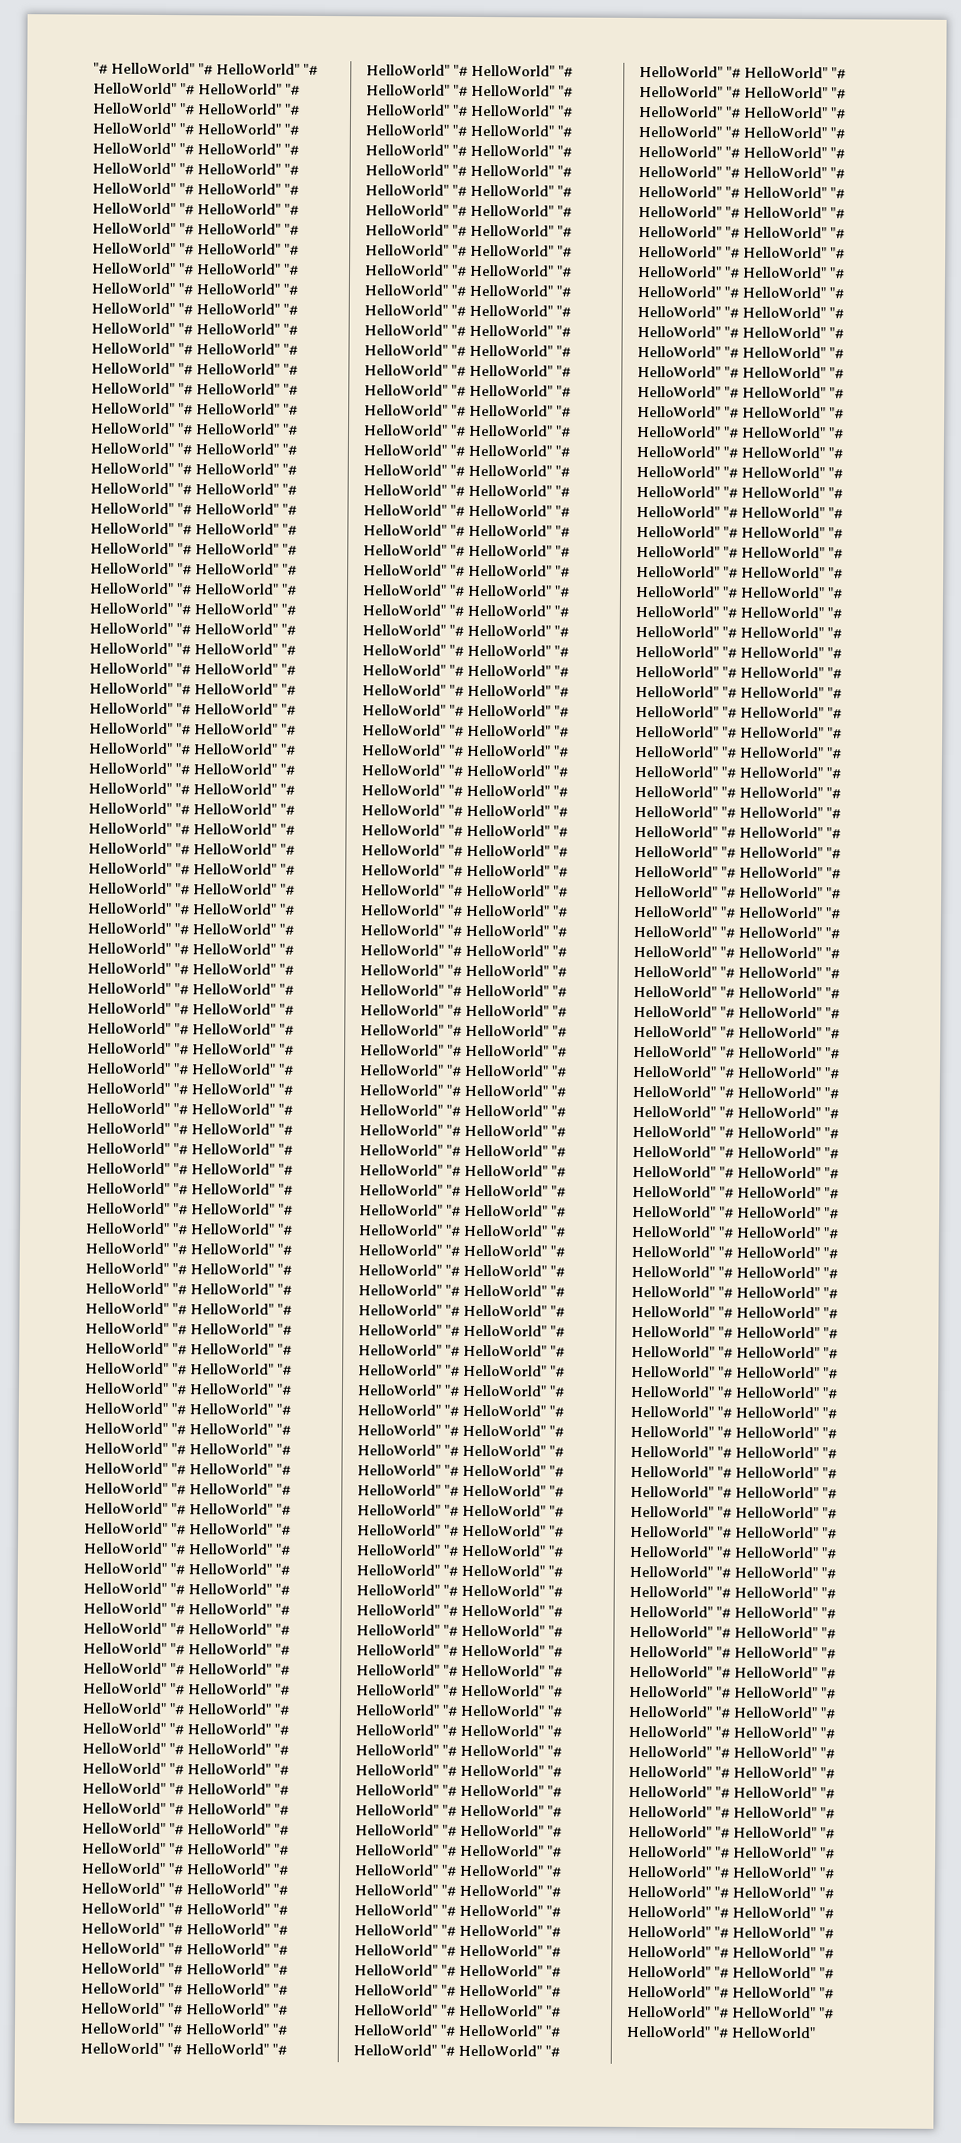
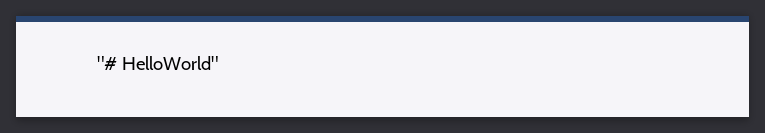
- "# HelloWorld" "# HelloWorld" "# HelloWorld" "# HelloWorld" "# HelloWorld" "# HelloWorld" "# HelloWorld" "# HelloWorld" "# HelloWorld" "# HelloWorld" "# HelloWorld" "# HelloWorld" "# HelloWorld" "# HelloWorld" "# HelloWorld" "# HelloWorld" "# HelloWorld" "# HelloWorld" "# HelloWorld" "# HelloWorld" "# HelloWorld" "# HelloWorld" "# HelloWorld" "# HelloWorld" "# HelloWorld" "# HelloWorld" "# HelloWorld" "# HelloWorld" "# HelloWorld" "# HelloWorld" "# HelloWorld" "# HelloWorld" "# HelloWorld" "# HelloWorld" "# HelloWorld" "# HelloWorld" "# HelloWorld" "# HelloWorld" "# HelloWorld" "# HelloWorld" "# HelloWorld" "# HelloWorld" "# HelloWorld" "# HelloWorld" "# HelloWorld" "# HelloWorld" "# HelloWorld" "# HelloWorld" "# HelloWorld" "# HelloWorld" "# HelloWorld" "# HelloWorld" "# HelloWorld" "# HelloWorld" "# HelloWorld" "# HelloWorld" "# HelloWorld" "# HelloWorld" "# HelloWorld" "# HelloWorld" "# HelloWorld" "# HelloWorld" "# HelloWorld" "# HelloWorld" "# HelloWorld" "# HelloWorld" "# HelloWorld" "# HelloWorld" "# HelloWorld" "# HelloWorld" "# HelloWorld" "# HelloWorld" "# HelloWorld" "# HelloWorld" "# HelloWorld" "# HelloWorld" "# HelloWorld" "# HelloWorld" "# HelloWorld" "# HelloWorld" "# HelloWorld" "# HelloWorld" "# HelloWorld" "# HelloWorld" "# HelloWorld" "# HelloWorld" "# HelloWorld" "# HelloWorld" "# HelloWorld" "# HelloWorld" "# HelloWorld" "# HelloWorld" "# HelloWorld" "# HelloWorld" "# HelloWorld" "# HelloWorld" "# HelloWorld" "# HelloWorld" "# HelloWorld" "# HelloWorld" "# HelloWorld" "# HelloWorld" "# HelloWorld" "# HelloWorld" "# HelloWorld" "# HelloWorld" "# HelloWorld" "# HelloWorld" "# HelloWorld" "# HelloWorld" "# HelloWorld" "# HelloWorld" "# HelloWorld" "# HelloWorld" "# HelloWorld" "# HelloWorld" "# HelloWorld" "# HelloWorld" "# HelloWorld" "# HelloWorld" "# HelloWorld" "# HelloWorld" "# HelloWorld" "# HelloWorld" "# HelloWorld" "# HelloWorld" "# HelloWorld" "# HelloWorld" "# HelloWorld" "# HelloWorld" "# HelloWorld" "# HelloWorld" "# HelloWorld" "# HelloWorld" "# HelloWorld" "# HelloWorld" "# HelloWorld" "# HelloWorld" "# HelloWorld" "# HelloWorld" "# HelloWorld" "# HelloWorld" "# HelloWorld" "# HelloWorld" "# HelloWorld" "# HelloWorld" "# HelloWorld" "# HelloWorld" "# HelloWorld" "# HelloWorld" "# HelloWorld" "# HelloWorld" "# HelloWorld" "# HelloWorld" "# HelloWorld" "# HelloWorld" "# HelloWorld" "# HelloWorld" "# HelloWorld" "# HelloWorld" "# HelloWorld" "# HelloWorld" "# HelloWorld" "# HelloWorld" "# HelloWorld" "# HelloWorld" "# HelloWorld" "# HelloWorld" "# HelloWorld" "# HelloWorld" "# HelloWorld" "# HelloWorld" "# HelloWorld" "# HelloWorld" "# HelloWorld" "# HelloWorld" "# HelloWorld" "# HelloWorld" "# HelloWorld" "# HelloWorld" "# HelloWorld" "# HelloWorld" "# HelloWorld" "# HelloWorld" "# HelloWorld" "# HelloWorld" "# HelloWorld" "# HelloWorld" "# HelloWorld" "# HelloWorld" "# HelloWorld" "# HelloWorld" "# HelloWorld" "# HelloWorld" "# HelloWorld" "# HelloWorld" "# HelloWorld" "# HelloWorld" "# HelloWorld" "# HelloWorld" "# HelloWorld" "# HelloWorld" "# HelloWorld" "# HelloWorld" "# HelloWorld" "# HelloWorld" "# HelloWorld" "# HelloWorld" "# HelloWorld" "# HelloWorld" "# HelloWorld" "# HelloWorld" "# HelloWorld" "# HelloWorld" "# HelloWorld" "# HelloWorld" "# HelloWorld" "# HelloWorld" "# HelloWorld" "# HelloWorld" "# HelloWorld" "# HelloWorld" "# HelloWorld" "# HelloWorld" "# HelloWorld" "# HelloWorld" "# HelloWorld" "# HelloWorld" "# HelloWorld" "# HelloWorld" "# HelloWorld" "# HelloWorld" "# HelloWorld" "# HelloWorld" "# HelloWorld" "# HelloWorld" "# HelloWorld" "# HelloWorld" "# HelloWorld" "# HelloWorld" "# HelloWorld" "# HelloWorld" "# HelloWorld" "# HelloWorld" "# HelloWorld" "# HelloWorld" "# HelloWorld" "# HelloWorld" "# HelloWorld" "# HelloWorld" "# HelloWorld" "# HelloWorld" "# HelloWorld" "# HelloWorld" "# HelloWorld" "# HelloWorld" "# HelloWorld" "# HelloWorld" "# HelloWorld" "# HelloWorld" "# HelloWorld" "# HelloWorld" "# HelloWorld" "# HelloWorld" "# HelloWorld" "# HelloWorld" "# HelloWorld" "# HelloWorld" "# HelloWorld" "# HelloWorld" "# HelloWorld" "# HelloWorld" "# HelloWorld" "# HelloWorld" "# HelloWorld" "# HelloWorld" "# HelloWorld" "# HelloWorld" "# HelloWorld" "# HelloWorld" "# HelloWorld" "# HelloWorld" "# HelloWorld" "# HelloWorld" "# HelloWorld" "# HelloWorld" "# HelloWorld" "# HelloWorld" "# HelloWorld" "# HelloWorld" "# HelloWorld" "# HelloWorld" "# HelloWorld" "# HelloWorld" "# HelloWorld" "# HelloWorld" "# HelloWorld" "# HelloWorld" "# HelloWorld" "# HelloWorld" "# HelloWorld" "# HelloWorld" "# HelloWorld" "# HelloWorld" "# HelloWorld" "# HelloWorld" "# HelloWorld" "# HelloWorld" "# HelloWorld" "# HelloWorld" "# HelloWorld" "# HelloWorld" "# HelloWorld" "# HelloWorld" "# HelloWorld" "# HelloWorld" "# HelloWorld" "# HelloWorld" "# HelloWorld" "# HelloWorld" "# HelloWorld" "# HelloWorld" "# HelloWorld" "# HelloWorld" "# HelloWorld" "# HelloWorld" "# HelloWorld" "# HelloWorld" "# HelloWorld" "# HelloWorld" "# HelloWorld" "# HelloWorld" "# HelloWorld" "# HelloWorld" "# HelloWorld" "# HelloWorld" "# HelloWorld" "# HelloWorld" "# HelloWorld" "# HelloWorld" "# HelloWorld" "# HelloWorld" "# HelloWorld" "# HelloWorld" "# HelloWorld" "# HelloWorld" "# HelloWorld" "# HelloWorld" "# HelloWorld" "# HelloWorld" "# HelloWorld" "# HelloWorld" "# HelloWorld" "# HelloWorld" "# HelloWorld" "# HelloWorld" "# HelloWorld" "# HelloWorld" "# HelloWorld" "# HelloWorld" "# HelloWorld" "# HelloWorld" "# HelloWorld" "# HelloWorld" "# HelloWorld" "# HelloWorld" "# HelloWorld" "# HelloWorld" "# HelloWorld" "# HelloWorld" "# HelloWorld" "# HelloWorld" "# HelloWorld" "# HelloWorld" "# HelloWorld" "# HelloWorld" "# HelloWorld" "# HelloWorld" "# HelloWorld" "# HelloWorld" "# HelloWorld" "# HelloWorld" "# HelloWorld" "# HelloWorld" "# HelloWorld" "# HelloWorld" "# HelloWorld" "# HelloWorld" "# HelloWorld" "# HelloWorld" "# HelloWorld" "# HelloWorld" "# HelloWorld" "# HelloWorld" "# HelloWorld" "# HelloWorld" "# HelloWorld" "# HelloWorld" "# HelloWorld" "# HelloWorld" "# HelloWorld" "# HelloWorld" "# HelloWorld" "# HelloWorld" "# HelloWorld" "# HelloWorld" "# HelloWorld" "# HelloWorld" "# HelloWorld" "# HelloWorld" "# HelloWorld" "# HelloWorld" "# HelloWorld" "# HelloWorld" "# HelloWorld" "# HelloWorld" "# HelloWorld" "# HelloWorld" "# HelloWorld" "# HelloWorld" "# HelloWorld" "# HelloWorld" "# HelloWorld" "# HelloWorld" "# HelloWorld" "# HelloWorld" "# HelloWorld" "# HelloWorld" "# HelloWorld" "# HelloWorld" "# HelloWorld" "# HelloWorld" "# HelloWorld" "# HelloWorld" "# HelloWorld" "# HelloWorld" "# HelloWorld" "# HelloWorld" "# HelloWorld" "# HelloWorld" "# HelloWorld" "# HelloWorld" "# HelloWorld" "# HelloWorld" "# HelloWorld" "# HelloWorld" "# HelloWorld" "# HelloWorld" "# HelloWorld" "# HelloWorld" "# HelloWorld" "# HelloWorld" "# HelloWorld" "# HelloWorld" "# HelloWorld" "# HelloWorld" "# HelloWorld" "# HelloWorld" "# HelloWorld" "# HelloWorld" "# HelloWorld" "# HelloWorld" "# HelloWorld" "# HelloWorld" "# HelloWorld" "# HelloWorld" "# HelloWorld" "# HelloWorld" "# HelloWorld" "# HelloWorld" "# HelloWorld" "# HelloWorld" "# HelloWorld" "# HelloWorld" "# HelloWorld" "# HelloWorld" "# HelloWorld" "# HelloWorld" "# HelloWorld" "# HelloWorld" "# HelloWorld" "# HelloWorld" "# HelloWorld" "# HelloWorld" "# HelloWorld" "# HelloWorld" "# HelloWorld" "# HelloWorld" "# HelloWorld" "# HelloWorld" "# HelloWorld" "# HelloWorld" "# HelloWorld" "# HelloWorld" "# HelloWorld" "# HelloWorld" "# HelloWorld" "# HelloWorld" "# HelloWorld" "# HelloWorld" "# HelloWorld" "# HelloWorld" "# HelloWorld" "# HelloWorld" "# HelloWorld" "# HelloWorld" "# HelloWorld" "# HelloWorld" "# HelloWorld" "# HelloWorld" "# HelloWorld" "# HelloWorld" "# HelloWorld" "# HelloWorld" "# HelloWorld" "# HelloWorld" "# HelloWorld" "# HelloWorld" "# HelloWorld" "# HelloWorld" "# HelloWorld" "# HelloWorld" "# HelloWorld" "# HelloWorld" "# HelloWorld" "# HelloWorld" "# HelloWorld" "# HelloWorld" "# HelloWorld" "# HelloWorld" "# HelloWorld" "# HelloWorld" "# HelloWorld" "# HelloWorld" "# HelloWorld" "# HelloWorld" "# HelloWorld" "# HelloWorld" "# HelloWorld" "# HelloWorld" "# HelloWorld" "# HelloWorld" "# HelloWorld" "# HelloWorld" "# HelloWorld" "# HelloWorld" "# HelloWorld" "# HelloWorld" "# HelloWorld" "# HelloWorld" "# HelloWorld" "# HelloWorld" "# HelloWorld" "# HelloWorld" "# HelloWorld" "# HelloWorld" "# HelloWorld" "# HelloWorld" "# HelloWorld" "# HelloWorld" "# HelloWorld" "# HelloWorld" "# HelloWorld" "# HelloWorld" "# HelloWorld" "# HelloWorld" "# HelloWorld" "# HelloWorld" "# HelloWorld" "# HelloWorld" "# HelloWorld" "# HelloWorld" "# HelloWorld" "# HelloWorld" "# HelloWorld" "# HelloWorld" "# HelloWorld" "# HelloWorld" "# HelloWorld" "# HelloWorld" "# HelloWorld" "# HelloWorld" "# HelloWorld" "# HelloWorld" "# HelloWorld" "# HelloWorld" "# HelloWorld" "# HelloWorld" "# HelloWorld" "# HelloWorld" "# HelloWorld" "# HelloWorld" "# HelloWorld" "# HelloWorld" "# HelloWorld" "# HelloWorld" "# HelloWorld" "# HelloWorld"
+ "# HelloWorld"

